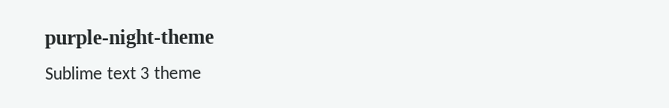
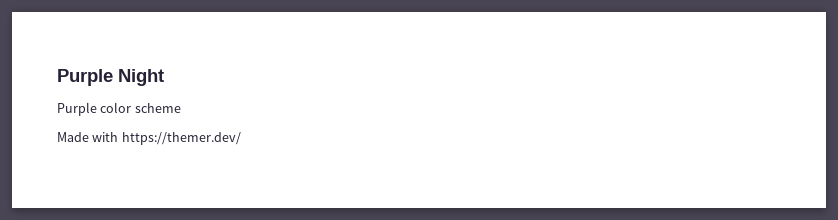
- purple-night-theme
- Sublime text 3 theme
+ Purple Night
+ Purple color scheme
+ Made with https://themer.dev/

